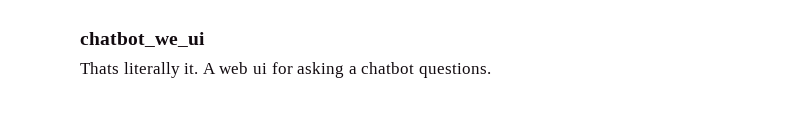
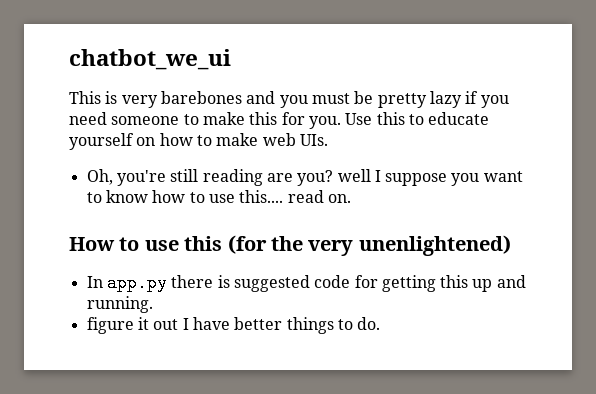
- Thats literally it. A web ui for asking a chatbot questions.
+ This is very barebones and you must be pretty lazy if you need someone to make this for you. Use this to educate yourself on how to make web UIs.
+ Oh, you're still reading are you? well I suppose you want to know how to use this.... read on.
+ How to use this (for the very unenlightened)
+ In app.py there is suggested code for getting this up and running.
+ figure it out I have better things to do.

